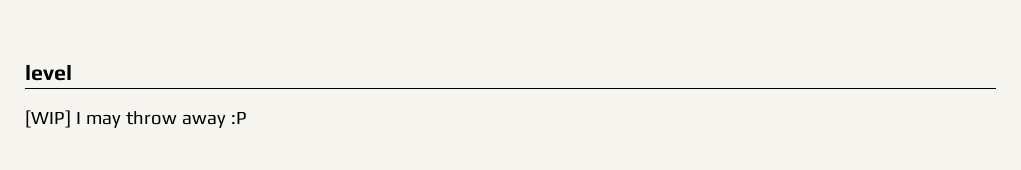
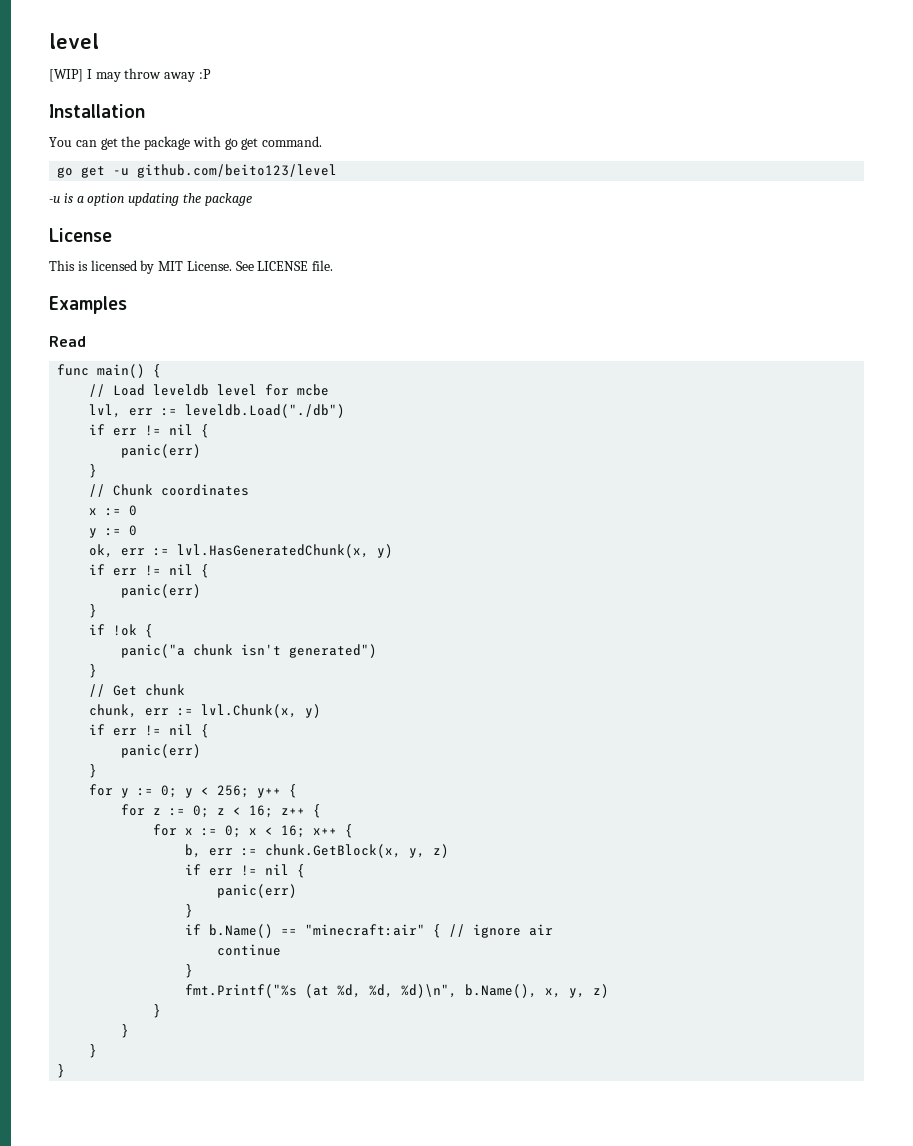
+ Installation
+ You can get the package with go get command.
+ go get -u github.com/beito123/level
+ -u is a option updating the package
+ License
+ This is licensed by MIT License. See LICENSE file.
+ Examples
+ Read
+ func main() {
+ // Load leveldb level for mcbe
+ lvl, err := leveldb.Load("./db")
+ if err != nil {
+ panic(err)
+ }
+ // Chunk coordinates
+ x := 0
+ y := 0
+ ok, err := lvl.HasGeneratedChunk(x, y)
+ if err != nil {
+ panic(err)
+ }
+ if !ok {
+ panic("a chunk isn't generated")
+ }
+ // Get chunk
+ chunk, err := lvl.Chunk(x, y)
+ if err != nil {
+ panic(err)
+ }
+ for y := 0; y < 256; y++ {
+ for z := 0; z < 16; z++ {
+ for x := 0; x < 16; x++ {
+ b, err := chunk.GetBlock(x, y, z)
+ if err != nil {
+ panic(err)
+ }
+ if b.Name() == "minecraft:air" { // ignore air
+ continue
+ }
+ fmt.Printf("%s (at %d, %d, %d)\n", b.Name(), x, y, z)
+ }
+ }
+ }
+ }

